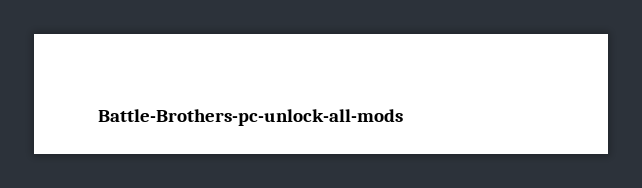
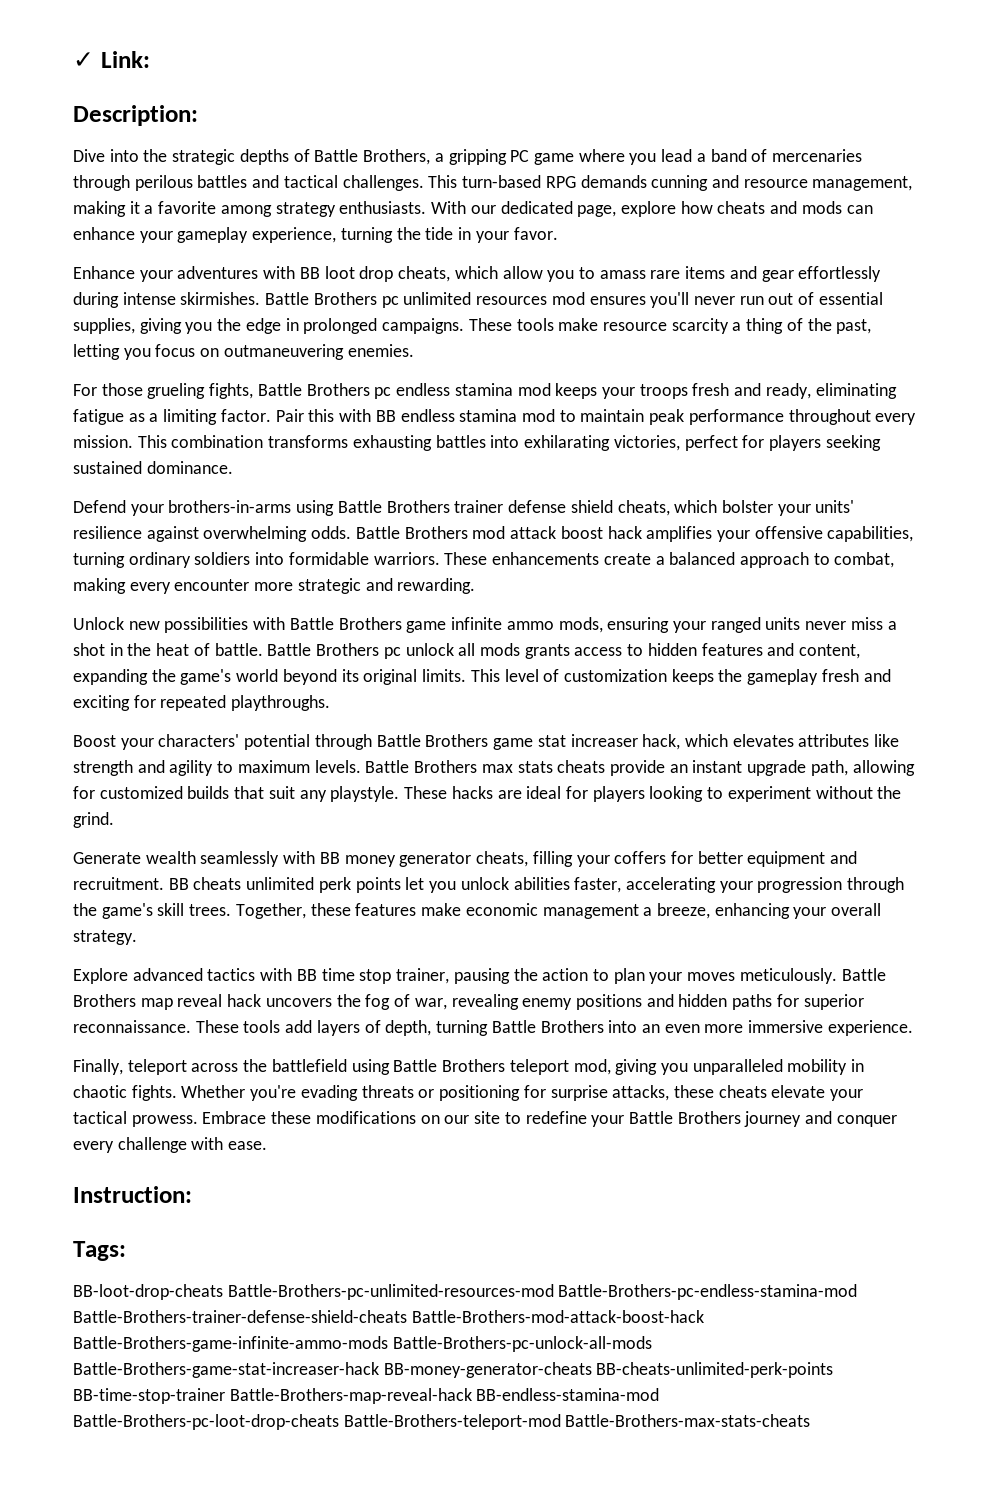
- Battle-Brothers-pc-unlock-all-mods
+ ✓ Link:
+ Description:
+ Dive into the strategic depths of Battle Brothers, a gripping PC game where you lead a band of mercenaries through perilous battles and tactical challenges. This turn-based RPG demands cunning and resource management, making it a favorite among strategy enthusiasts. With our dedicated page, explore how cheats and mods can enhance your gameplay experience, turning the tide in your favor.
+ Enhance your adventures with BB loot drop cheats, which allow you to amass rare items and gear effortlessly during intense skirmishes. Battle Brothers pc unlimited resources mod ensures you'll never run out of essential supplies, giving you the edge in prolonged campaigns. These tools make resource scarcity a thing of the past, letting you focus on outmaneuvering enemies.
+ For those grueling fights, Battle Brothers pc endless stamina mod keeps your troops fresh and ready, eliminating fatigue as a limiting factor. Pair this with BB endless stamina mod to maintain peak performance throughout every mission. This combination transforms exhausting battles into exhilarating victories, perfect for players seeking sustained dominance.
+ Defend your brothers-in-arms using Battle Brothers trainer defense shield cheats, which bolster your units' resilience against overwhelming odds. Battle Brothers mod attack boost hack amplifies your offensive capabilities, turning ordinary soldiers into formidable warriors. These enhancements create a balanced approach to combat, making every encounter more strategic and rewarding.
+ Unlock new possibilities with Battle Brothers game infinite ammo mods, ensuring your ranged units never miss a shot in the heat of battle. Battle Brothers pc unlock all mods grants access to hidden features and content, expanding the game's world beyond its original limits. This level of customization keeps the gameplay fresh and exciting for repeated playthroughs.
+ Boost your characters' potential through Battle Brothers game stat increaser hack, which elevates attributes like strength and agility to maximum levels. Battle Brothers max stats cheats provide an instant upgrade path, allowing for customized builds that suit any playstyle. These hacks are ideal for players looking to experiment without the grind.
+ Generate wealth seamlessly with BB money generator cheats, filling your coffers for better equipment and recruitment. BB cheats unlimited perk points let you unlock abilities faster, accelerating your progression through the game's skill trees. Together, these features make economic management a breeze, enhancing your overall strategy.
+ Explore advanced tactics with BB time stop trainer, pausing the action to plan your moves meticulously. Battle Brothers map reveal hack uncovers the fog of war, revealing enemy positions and hidden paths for superior reconnaissance. These tools add layers of depth, turning Battle Brothers into an even more immersive experience.
+ Finally, teleport across the battlefield using Battle Brothers teleport mod, giving you unparalleled mobility in chaotic fights. Whether you're evading threats or positioning for surprise attacks, these cheats elevate your tactical prowess. Embrace these modifications on our site to redefine your Battle Brothers journey and conquer every challenge with ease.
+ Instruction:
+ Tags:
+ BB-loot-drop-cheats Battle-Brothers-pc-unlimited-resources-mod Battle-Brothers-pc-endless-stamina-mod Battle-Brothers-trainer-defense-shield-cheats Battle-Brothers-mod-attack-boost-hack Battle-Brothers-game-infinite-ammo-mods Battle-Brothers-pc-unlock-all-mods Battle-Brothers-game-stat-increaser-hack BB-money-generator-cheats BB-cheats-unlimited-perk-points BB-time-stop-trainer Battle-Brothers-map-reveal-hack BB-endless-stamina-mod Battle-Brothers-pc-loot-drop-cheats Battle-Brothers-teleport-mod Battle-Brothers-max-stats-cheats

